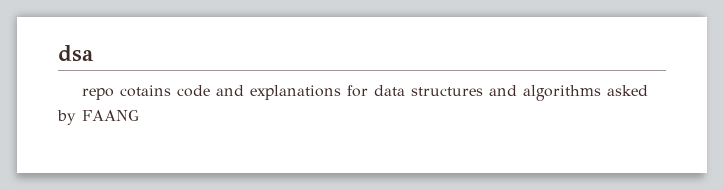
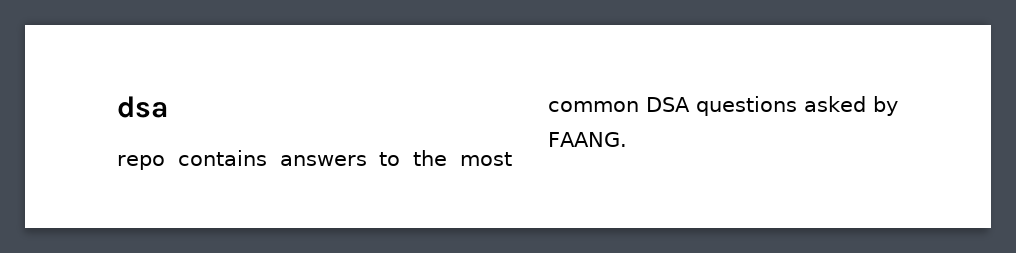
- repo cotains code and explanations for data structures and algorithms asked by FAANG
+ repo contains answers to the most common DSA questions asked by FAANG.

